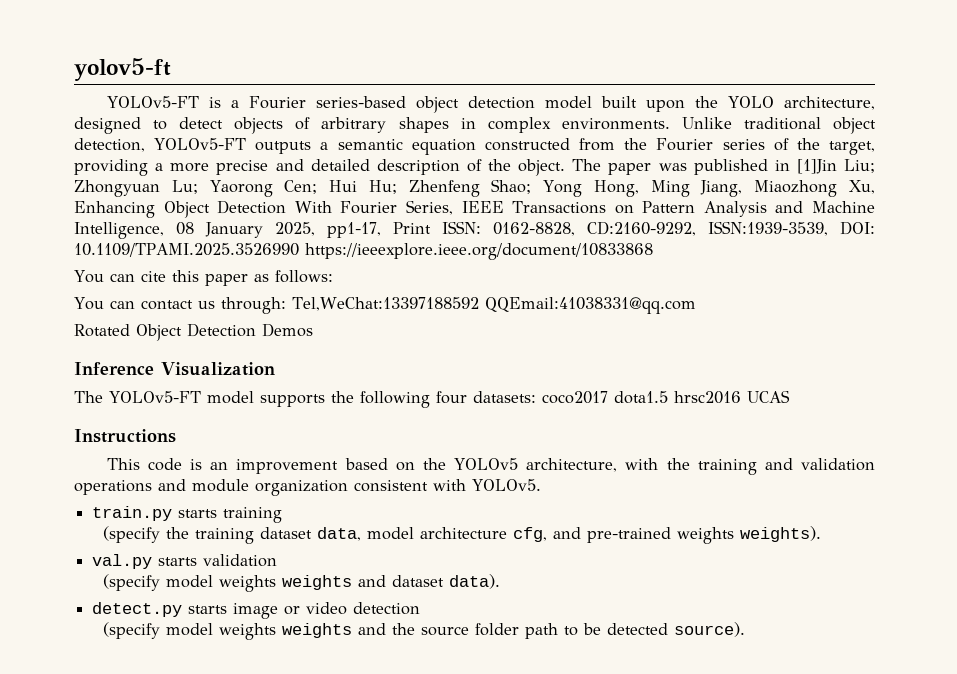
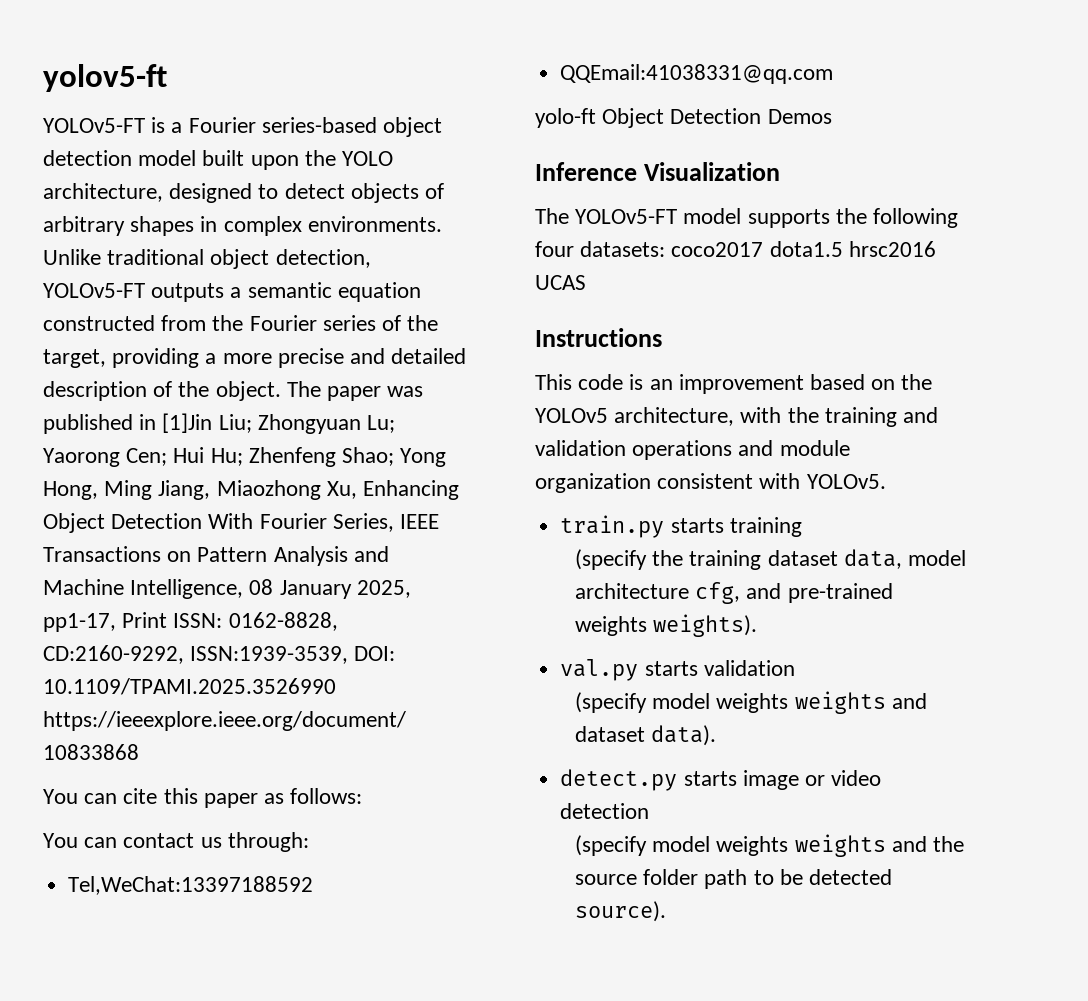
- You can contact us through: Tel,WeChat:13397188592 QQEmail:41038331@qq.com
+ You can contact us through:
+ Tel,WeChat:13397188592
+ QQEmail:41038331@qq.com
- Rotated Object Detection Demos
+ yolo-ft Object Detection Demos

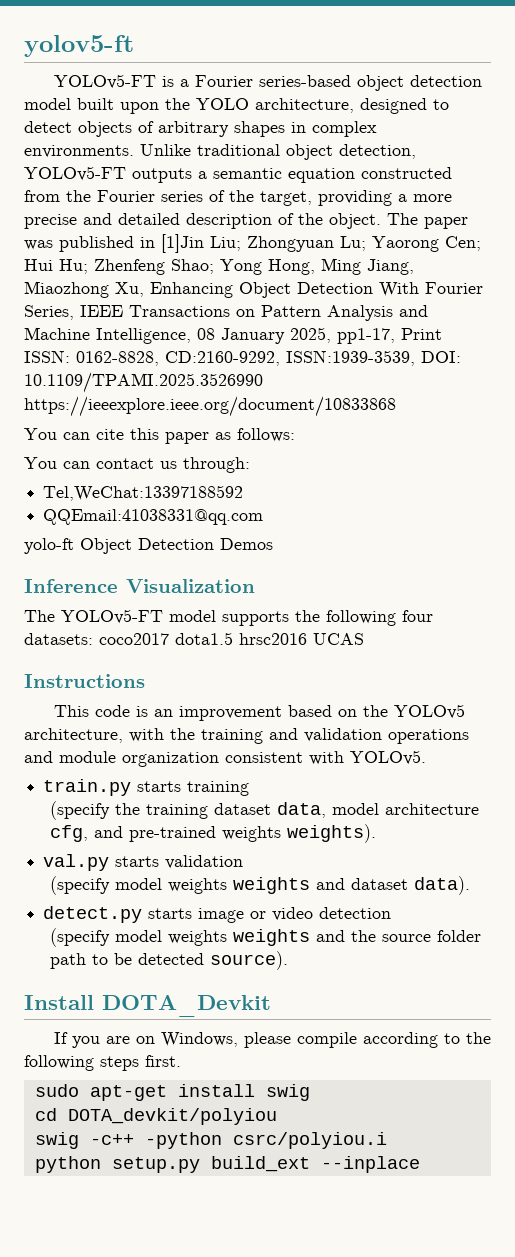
+ Install DOTA_Devkit
+ If you are on Windows, please compile according to the following steps first.
+ sudo apt-get install swig
+ cd DOTA_devkit/polyiou
+ swig -c++ -python csrc/polyiou.i
+ python setup.py build_ext --inplace

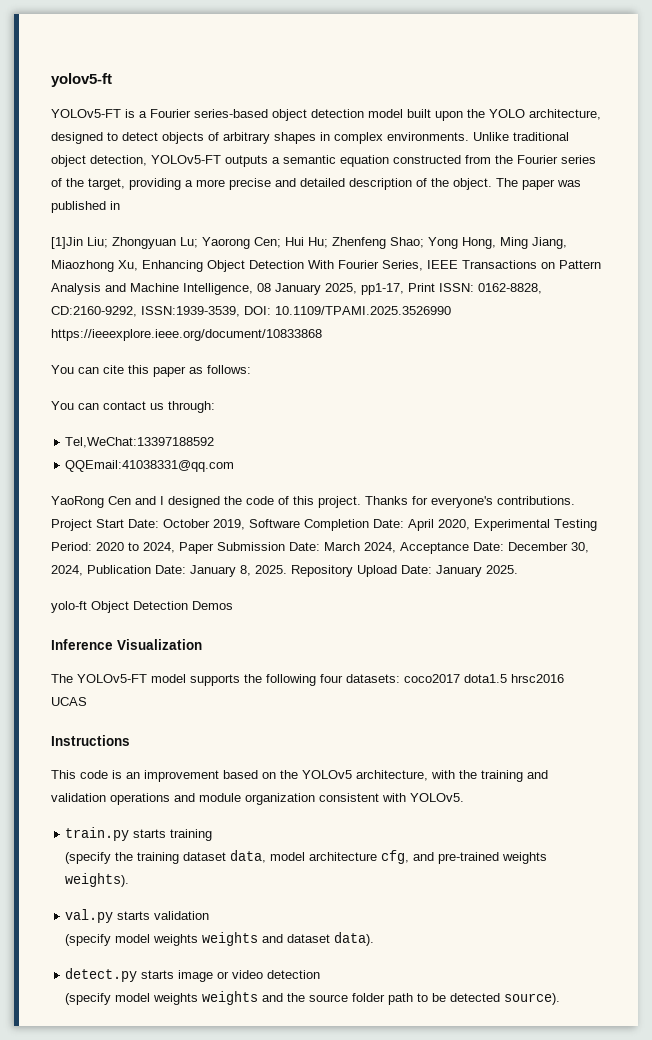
- The paper was published in [1]Jin Liu; Zhongyuan Lu; Yaorong Cen; Hui Hu; Zhenfeng Shao; Yong Hong, Ming Jiang, Miaozhong Xu, Enhancing Object Detection With Fourier Series, IEEE Transactions on Pattern Analysis and Machine Intelligence, 08 January 2025, pp1-17, Print ISSN: 0162-8828, CD:2160-9292, ISSN:1939-3539, DOI: 10.1109/TPAMI.2025.3526990 https://ieeexplore.ieee.org/document/10833868
+ The paper was published in
+ [1]Jin Liu; Zhongyuan Lu; Yaorong Cen; Hui Hu; Zhenfeng Shao; Yong Hong, Ming Jiang, Miaozhong Xu, Enhancing Object Detection With Fourier Series, IEEE Transactions on Pattern Analysis and Machine Intelligence, 08 January 2025, pp1-17, Print ISSN: 0162-8828, CD:2160-9292, ISSN:1939-3539, DOI: 10.1109/TPAMI.2025.3526990 https://ieeexplore.ieee.org/document/10833868
+ YaoRong Cen and I designed the code of this project. Thanks for everyone's contributions. Project Start Date: October 2019, Software Completion Date: April 2020, Experimental Testing Period: 2020 to 2024, Paper Submission Date: March 2024, Acceptance Date: December 30, 2024, Publication Date: January 8, 2025. Repository Upload Date: January 2025.
- Install DOTA_Devkit
- If you are on Windows, please compile according to the following steps first.
- sudo apt-get install swig
- cd DOTA_devkit/polyiou
- swig -c++ -python csrc/polyiou.i
- python setup.py build_ext --inplace

